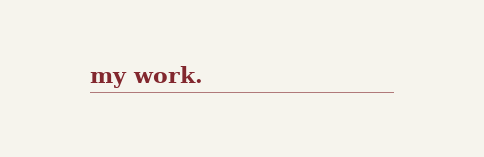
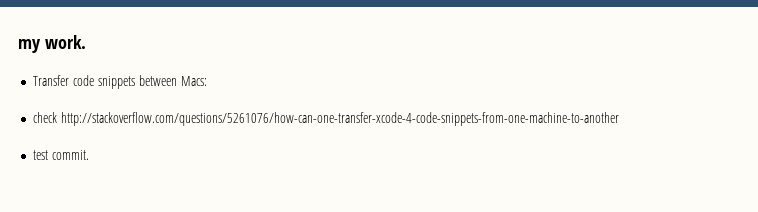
+ Transfer code snippets between Macs:
+ check http://stackoverflow.com/questions/5261076/how-can-one-transfer-xcode-4-code-snippets-from-one-machine-to-another
+ test commit.

